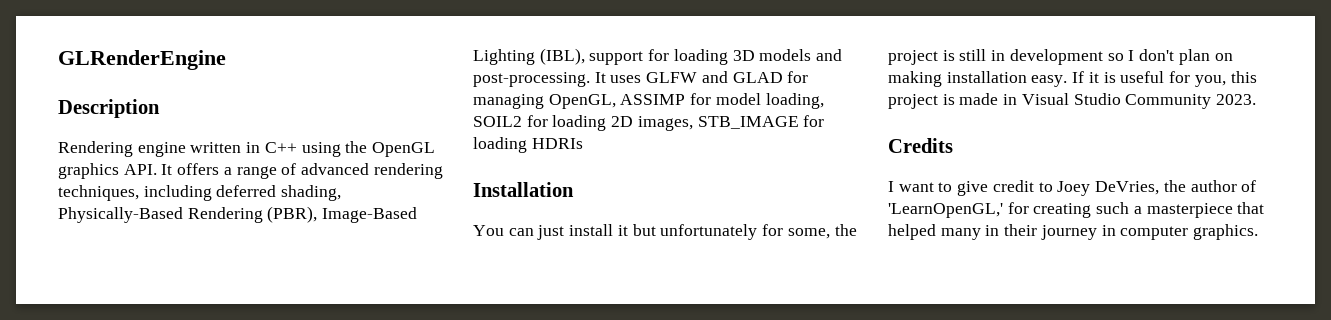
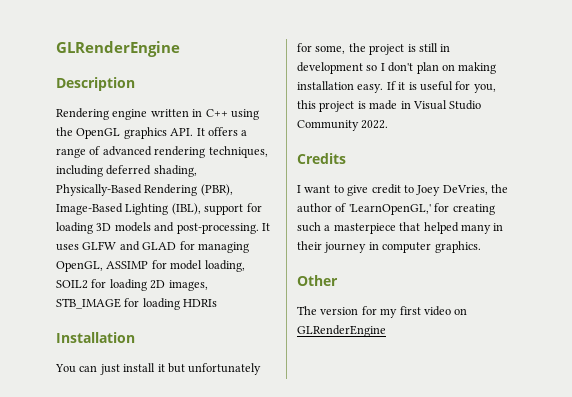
- If it is useful for you, this project is made in Visual Studio Community 2023.
+ If it is useful for you, this project is made in Visual Studio Community 2022.
+ Other
+ The version for my first video on GLRenderEngine

